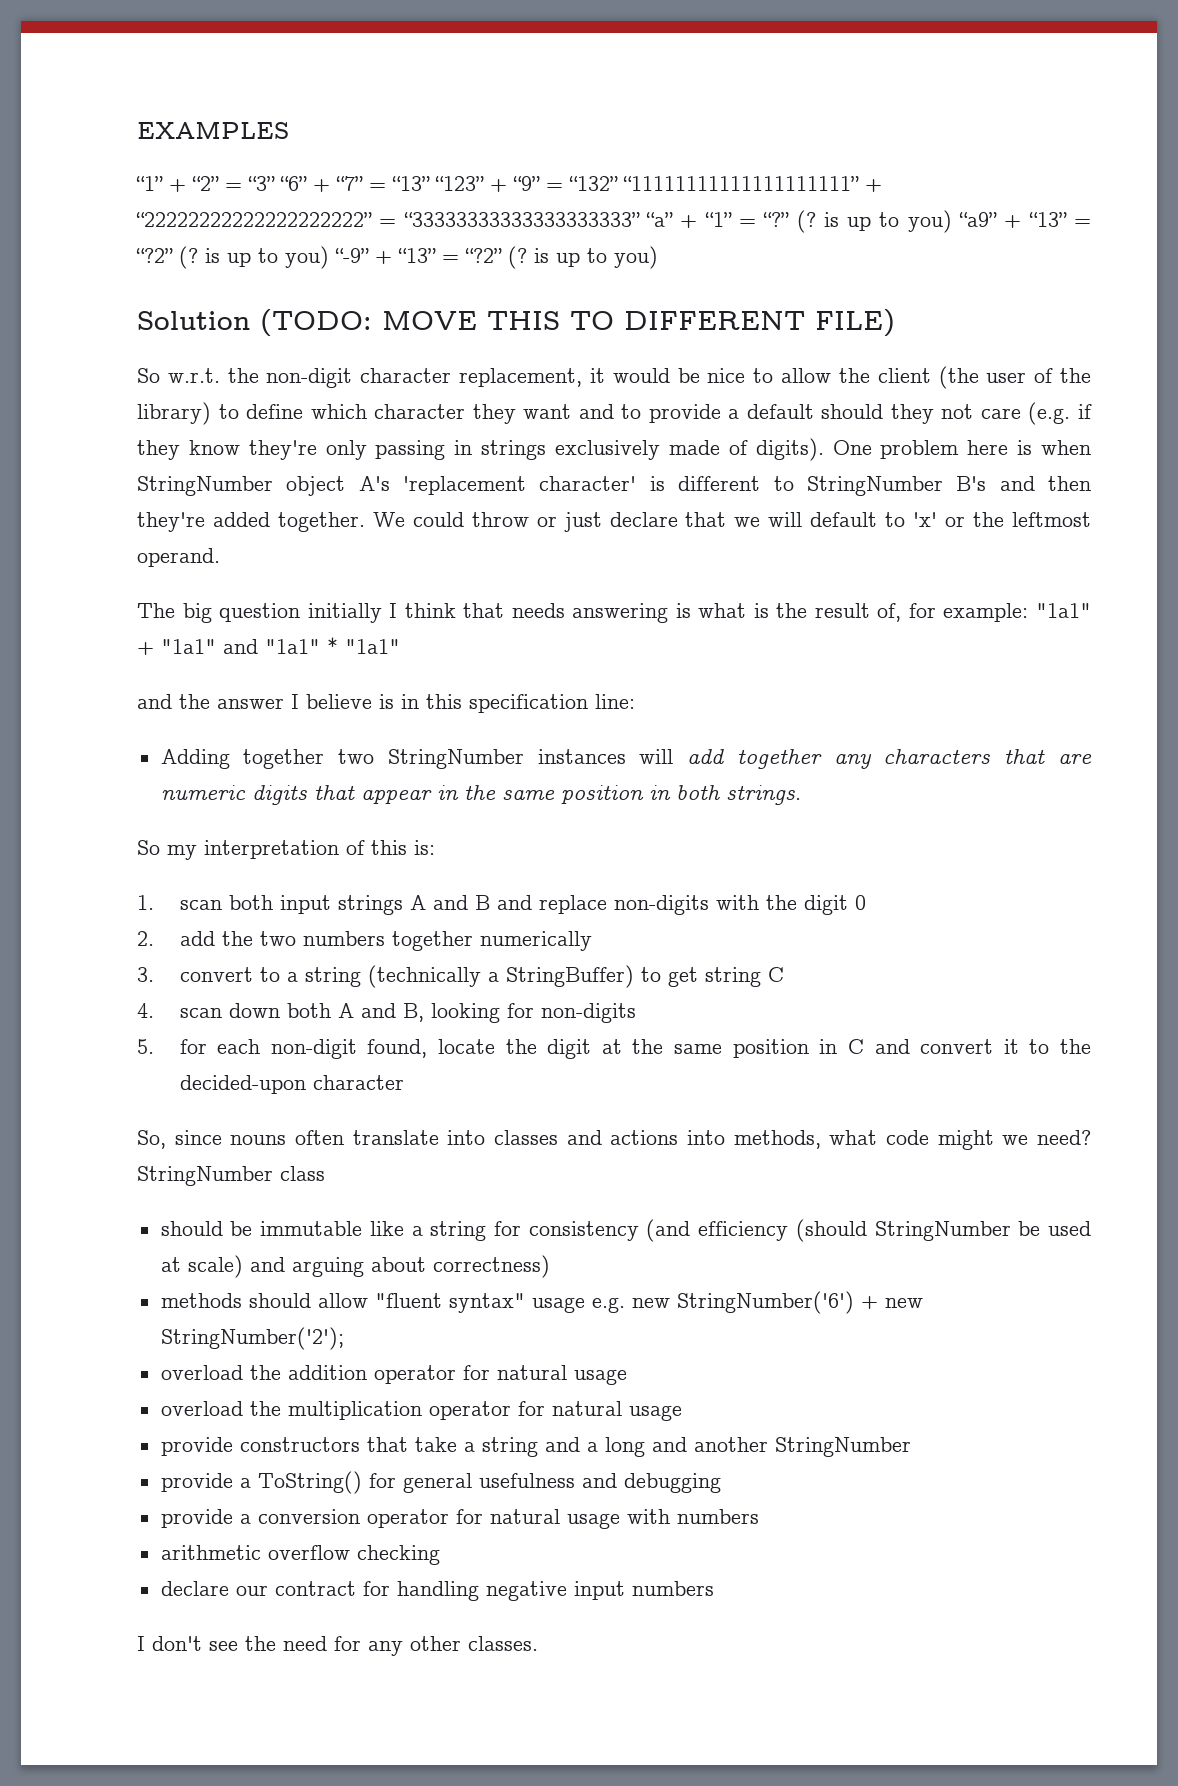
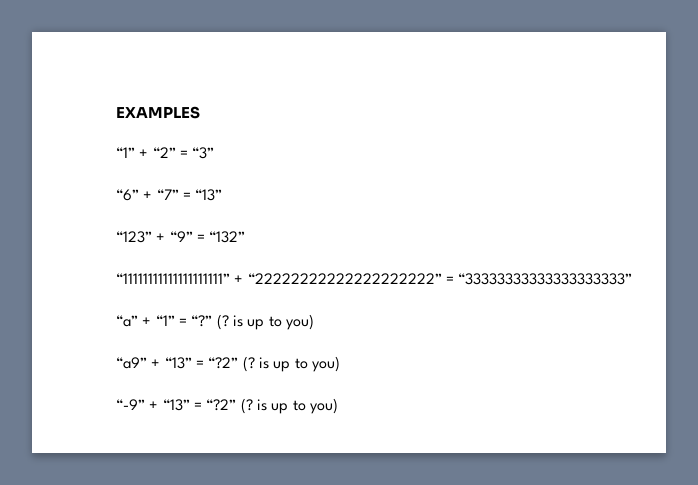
- “1” + “2” = “3” “6” + “7” = “13” “123” + “9” = “132” “11111111111111111111” + “22222222222222222222” = “33333333333333333333” “a” + “1” = “?” (? is up to you) “a9” + “13” = “?2” (? is up to you) “-9” + “13” = “?2” (? is up to you)
+ “1” + “2” = “3”
+ “6” + “7” = “13”
+ “123” + “9” = “132”
+ “11111111111111111111” + “22222222222222222222” = “33333333333333333333”
+ “a” + “1” = “?” (? is up to you)
+ “a9” + “13” = “?2” (? is up to you)
+ “-9” + “13” = “?2” (? is up to you)
- Solution (TODO: MOVE THIS TO DIFFERENT FILE)
- So w.r.t. the non-digit character replacement, it would be nice to allow the client (the user of the library) to define which character they want and to provide a default should they not care (e.g. if they know they're only passing in strings exclusively made of digits). One problem here is when StringNumber object A's 'replacement character' is different to StringNumber B's and then they're added together. We could throw or just declare that we will default to 'x' or the leftmost operand.
- The big question initially I think that needs answering is what is the result of, for example: "1a1" + "1a1" and "1a1" * "1a1"
- and the answer I believe is in this specification line:
- Adding together two StringNumber instances will add together any characters that are numeric digits that appear in the same position in both strings.
- So my interpretation of this is:
- 1. scan both input strings A and B and replace non-digits with the digit 0
- 2. add the two numbers together numerically
- 3. convert to a string (technically a StringBuffer) to get string C
- 4. scan down both A and B, looking for non-digits
- 5. for each non-digit found, locate the digit at the same position in C and convert it to the decided-upon character
- So, since nouns often translate into classes and actions into methods, what code might we need? StringNumber class
- should be immutable like a string for consistency (and efficiency (should StringNumber be used at scale) and arguing about correctness)
- methods should allow "fluent syntax" usage e.g. new StringNumber('6') + new StringNumber('2');
- overload the addition operator for natural usage
- overload the multiplication operator for natural usage
- provide constructors that take a string and a long and another StringNumber
- provide a ToString() for general usefulness and debugging
- provide a conversion operator for natural usage with numbers
- arithmetic overflow checking
- declare our contract for handling negative input numbers
- I don't see the need for any other classes.

